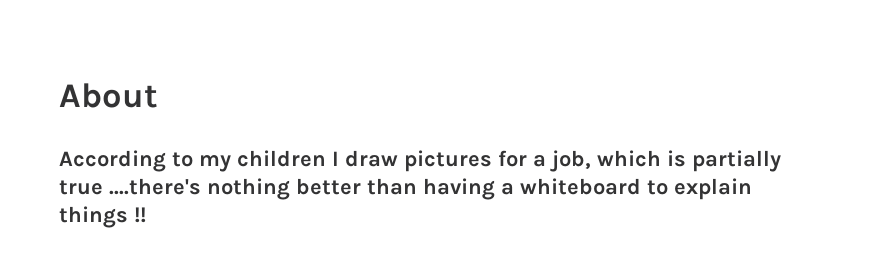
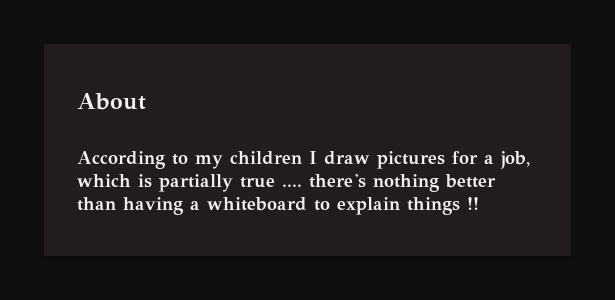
- According to my children I draw pictures for a job, which is partially true ....there's nothing better than having a whiteboard to explain things !!
+ According to my children I draw pictures for a job, which is partially true .... there's nothing better than having a whiteboard to explain things !!

